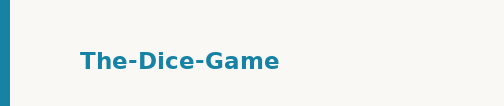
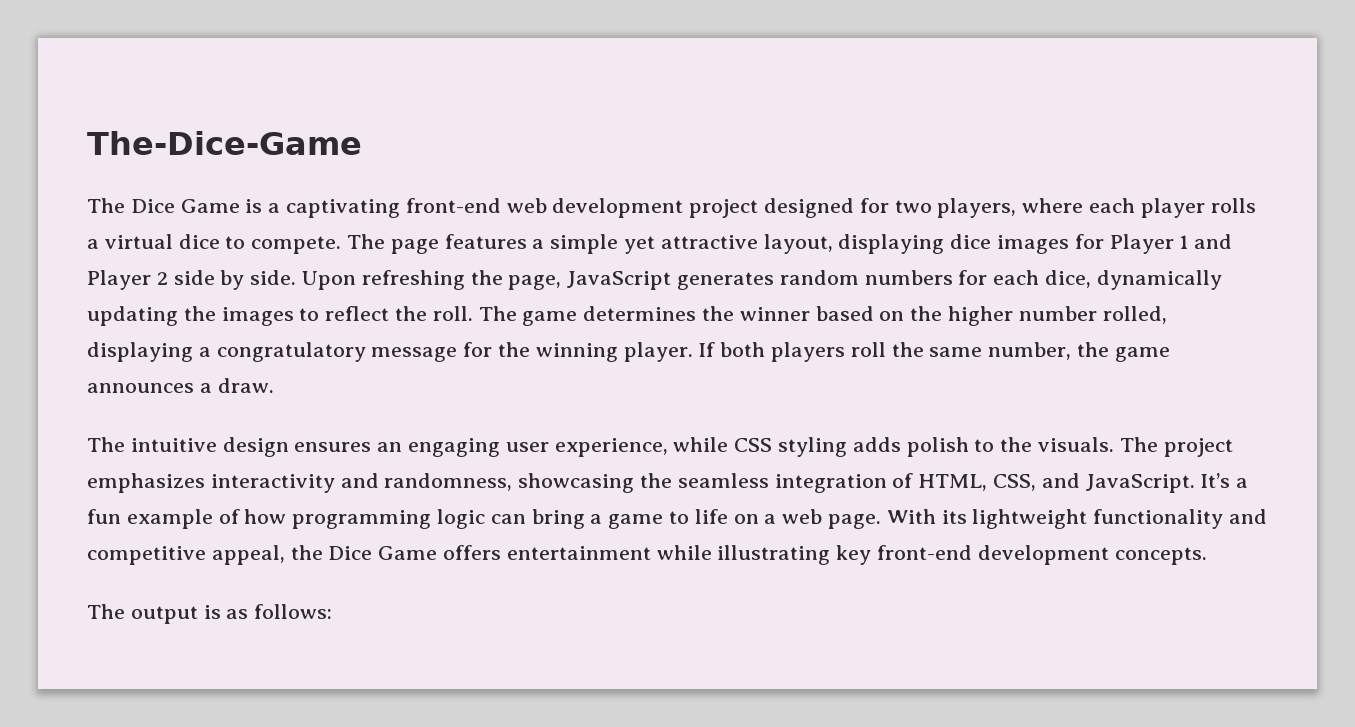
+ The Dice Game is a captivating front-end web development project designed for two players, where each player rolls a virtual dice to compete. The page features a simple yet attractive layout, displaying dice images for Player 1 and Player 2 side by side. Upon refreshing the page, JavaScript generates random numbers for each dice, dynamically updating the images to reflect the roll. The game determines the winner based on the higher number rolled, displaying a congratulatory message for the winning player. If both players roll the same number, the game announces a draw.
+ The intuitive design ensures an engaging user experience, while CSS styling adds polish to the visuals. The project emphasizes interactivity and randomness, showcasing the seamless integration of HTML, CSS, and JavaScript. It’s a fun example of how programming logic can bring a game to life on a web page. With its lightweight functionality and competitive appeal, the Dice Game offers entertainment while illustrating key front-end development concepts.
+ The output is as follows:

